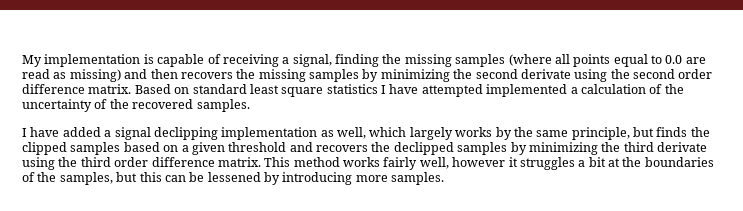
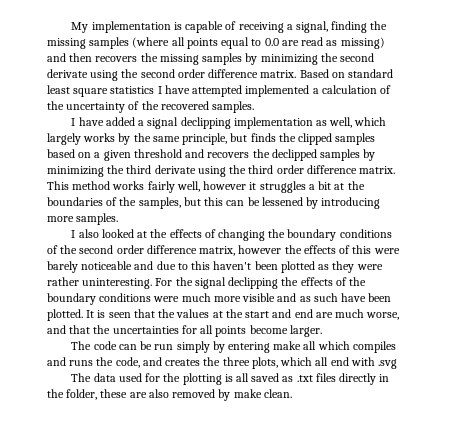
+ I also looked at the effects of changing the boundary conditions of the second order difference matrix, however the effects of this were barely noticeable and due to this haven't been plotted as they were rather uninteresting. For the signal declipping the effects of the boundary conditions were much more visible and as such have been plotted. It is seen that the values at the start and end are much worse, and that the uncertainties for all points become larger.
+ The code can be run simply by entering make all which compiles and runs the code, and creates the three plots, which all end with .svg
+ The data used for the plotting is all saved as .txt files directly in the folder, these are also removed by make clean.

